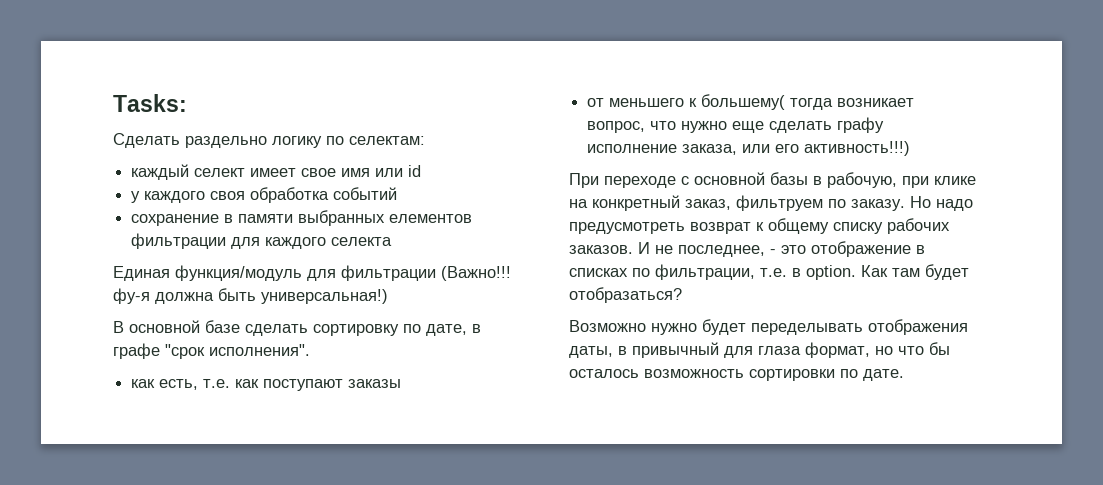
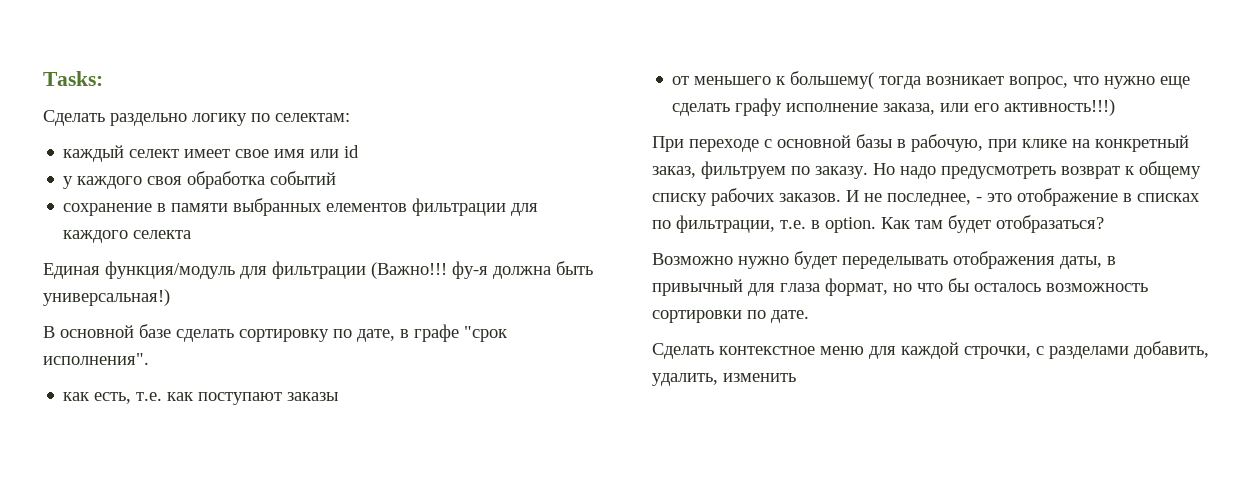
+ Сделать контекстное меню для каждой строчки, с разделами добавить, удалить, изменить

